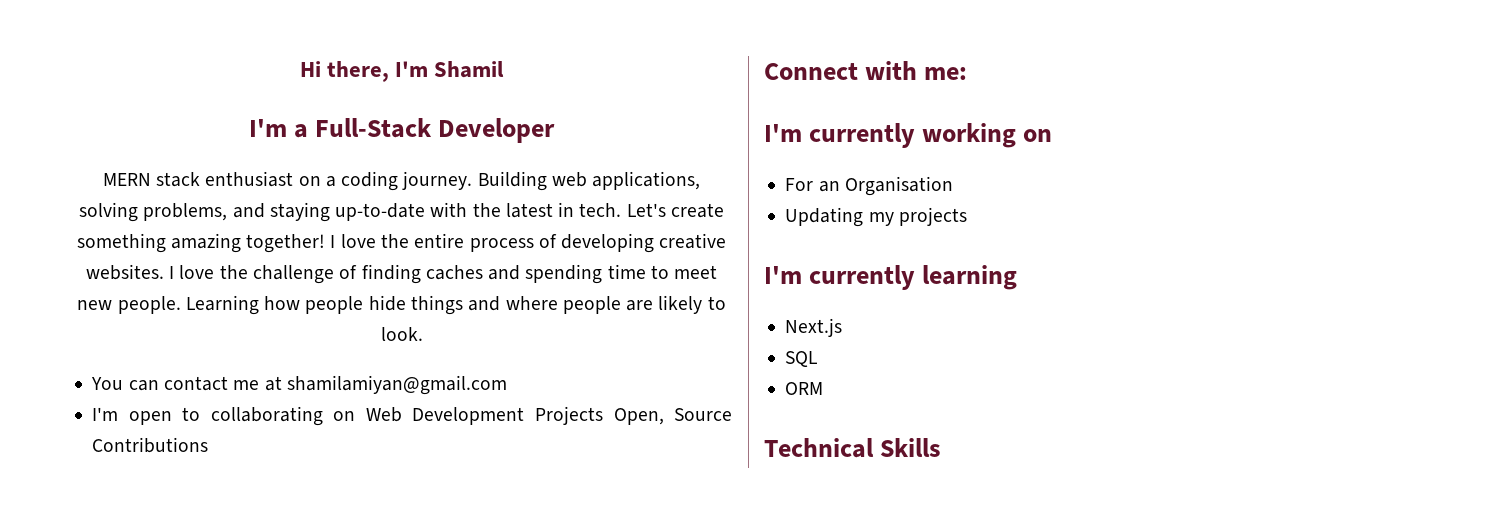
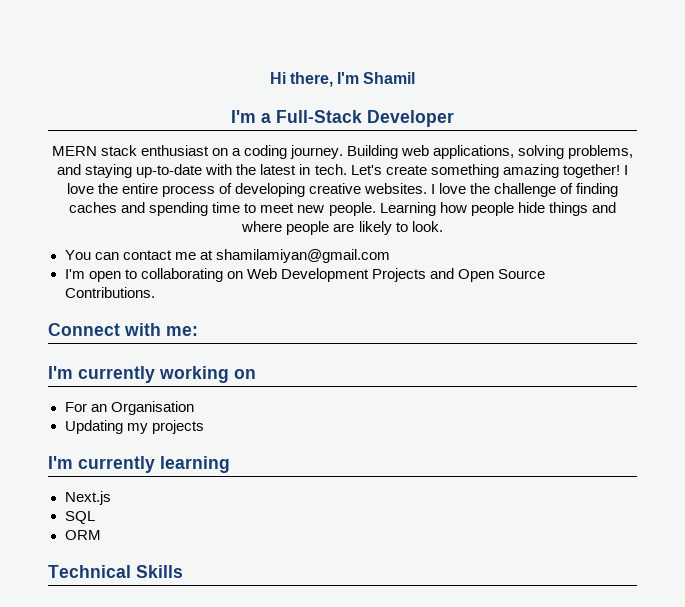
- I'm open to collaborating on Web Development Projects Open, Source Contributions
+ I'm open to collaborating on Web Development Projects and Open Source Contributions.

